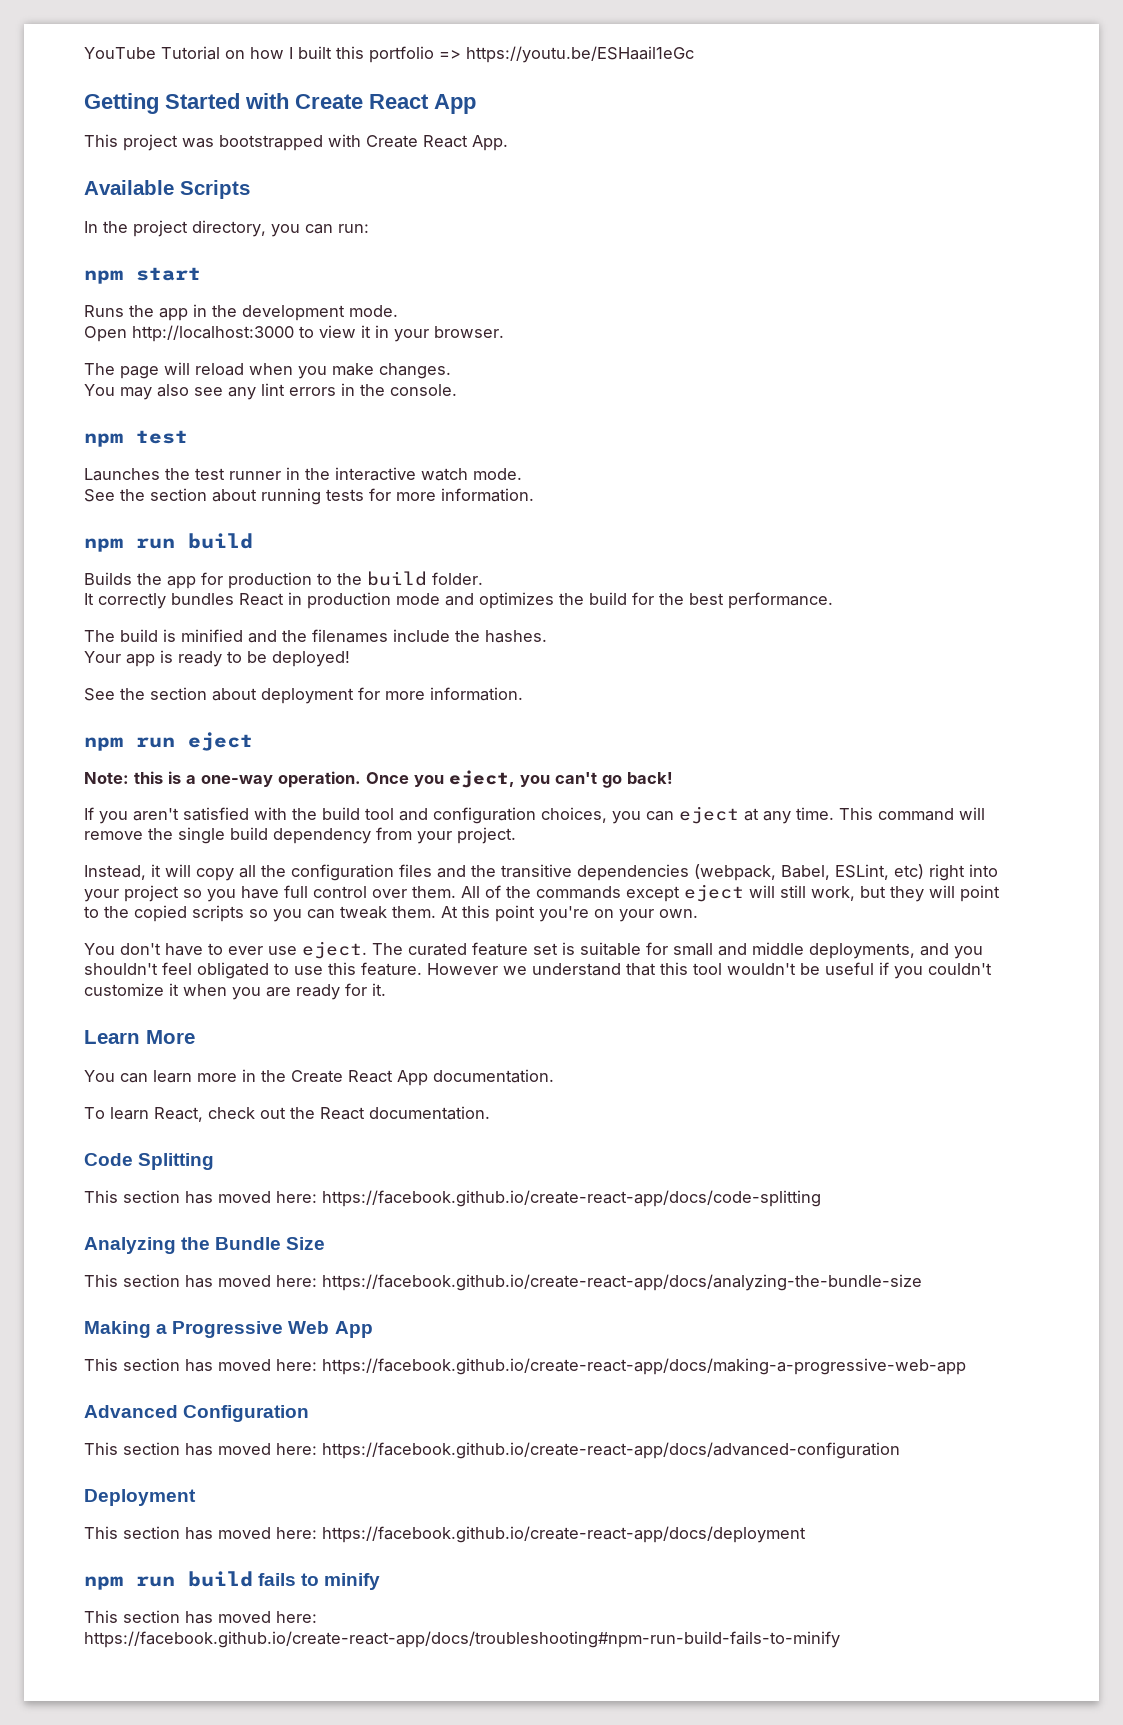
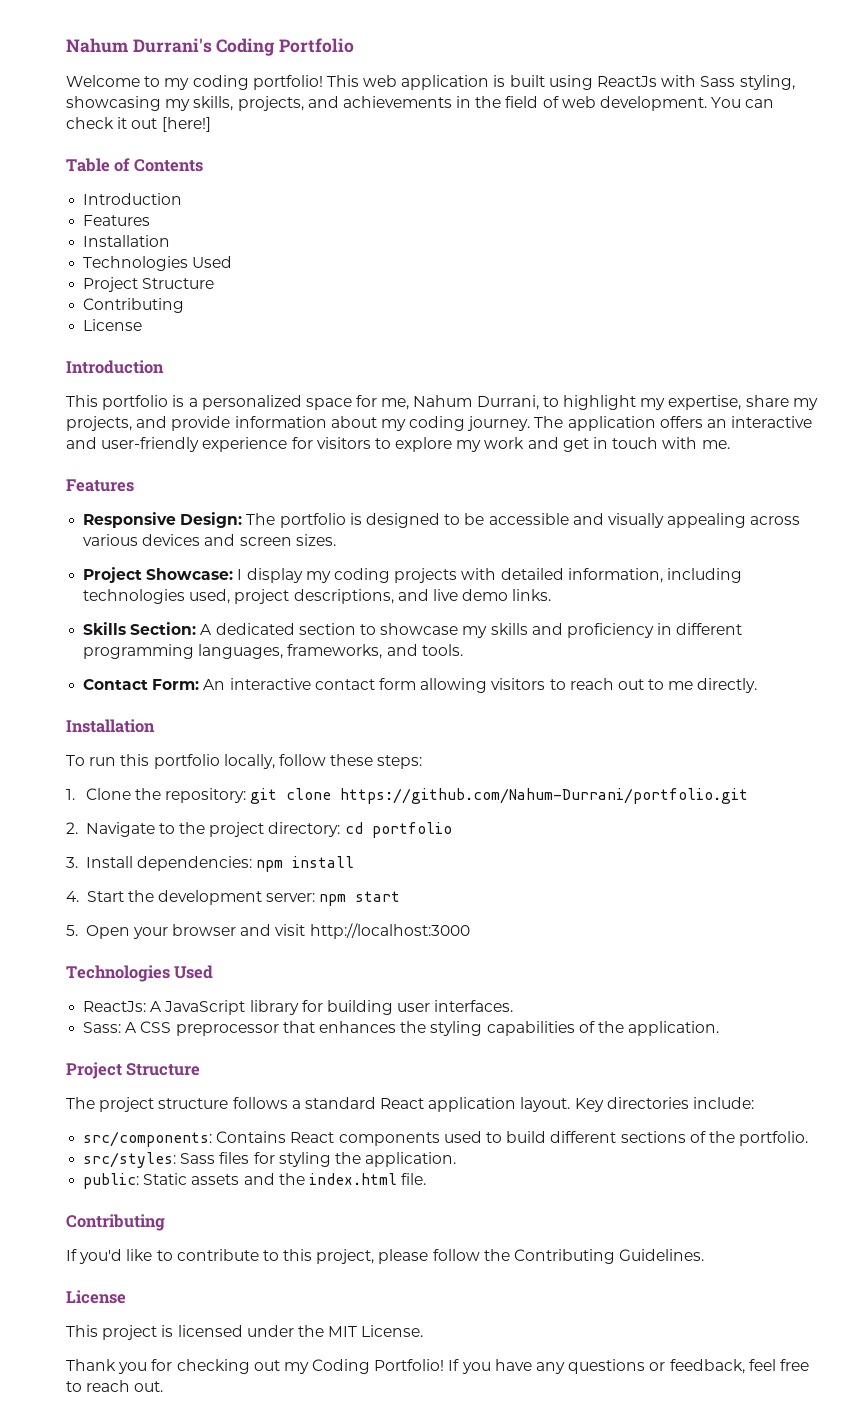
- YouTube Tutorial on how I built this portfolio => https://youtu.be/ESHaail1eGc
- Getting Started with Create React App
- This project was bootstrapped with Create React App.
- Available Scripts
- In the project directory, you can run:
- npm start
- Runs the app in the development mode.
- Open http://localhost:3000 to view it in your browser.
- The page will reload when you make changes.
- You may also see any lint errors in the console.
- npm test
- Launches the test runner in the interactive watch mode.
- See the section about running tests for more information.
- npm run build
- Builds the app for production to the build folder.
- It correctly bundles React in production mode and optimizes the build for the best performance.
- The build is minified and the filenames include the hashes.
- Your app is ready to be deployed!
- See the section about deployment for more information.
- npm run eject
- Note: this is a one-way operation. Once you eject, you can't go back!
- If you aren't satisfied with the build tool and configuration choices, you can eject at any time. This command will remove the single build dependency from your project.
- Instead, it will copy all the configuration files and the transitive dependencies (webpack, Babel, ESLint, etc) right into your project so you have full control over them. All of the commands except eject will still work, but they will point to the copied scripts so you can tweak them. At this point you're on your own.
- You don't have to ever use eject. The curated feature set is suitable for small and middle deployments, and you shouldn't feel obligated to use this feature. However we understand that this tool wouldn't be useful if you couldn't customize it when you are ready for it.
- Learn More
- You can learn more in the Create React App documentation.
- To learn React, check out the React documentation.
- Code Splitting
- This section has moved here: https://facebook.github.io/create-react-app/docs/code-splitting
- Analyzing the Bundle Size
- This section has moved here: https://facebook.github.io/create-react-app/docs/analyzing-the-bundle-size
- Making a Progressive Web App
- This section has moved here: https://facebook.github.io/create-react-app/docs/making-a-progressive-web-app
- Advanced Configuration
- This section has moved here: https://facebook.github.io/create-react-app/docs/advanced-configuration
- Deployment
- This section has moved here: https://facebook.github.io/create-react-app/docs/deployment
- npm run build fails to minify
- This section has moved here: https://facebook.github.io/create-react-app/docs/troubleshooting#npm-run-build-fails-to-minify
+ Nahum Durrani's Coding Portfolio
+ Welcome to my coding portfolio! This web application is built using ReactJs with Sass styling, showcasing my skills, projects, and achievements in the field of web development. You can check it out [here!]
+ Table of Contents
+ Introduction
+ Features
+ Installation
+ Technologies Used
+ Project Structure
+ Contributing
+ License
+ Introduction
+ This portfolio is a personalized space for me, Nahum Durrani, to highlight my expertise, share my projects, and provide information about my coding journey. The application offers an interactive and user-friendly experience for visitors to explore my work and get in touch with me.
+ Features
+ Responsive Design: The portfolio is designed to be accessible and visually appealing across various devices and screen sizes.
+ Project Showcase: I display my coding projects with detailed information, including technologies used, project descriptions, and live demo links.
+ Skills Section: A dedicated section to showcase my skills and proficiency in different programming languages, frameworks, and tools.
+ Contact Form: An interactive contact form allowing visitors to reach out to me directly.
+ Installation
+ To run this portfolio locally, follow these steps:
+ 1. Clone the repository: git clone https://github.com/Nahum-Durrani/portfolio.git
+ 2. Navigate to the project directory: cd portfolio
+ 3. Install dependencies: npm install
+ 4. Start the development server: npm start
+ 5. Open your browser and visit http://localhost:3000
+ Technologies Used
+ ReactJs: A JavaScript library for building user interfaces.
+ Sass: A CSS preprocessor that enhances the styling capabilities of the application.
+ Project Structure
+ The project structure follows a standard React application layout. Key directories include:
+ src/components: Contains React components used to build different sections of the portfolio.
+ src/styles: Sass files for styling the application.
+ public: Static assets and the index.html file.
+ Contributing
+ If you'd like to contribute to this project, please follow the Contributing Guidelines.
+ License
+ This project is licensed under the MIT License.
+ Thank you for checking out my Coding Portfolio! If you have any questions or feedback, feel free to reach out.

